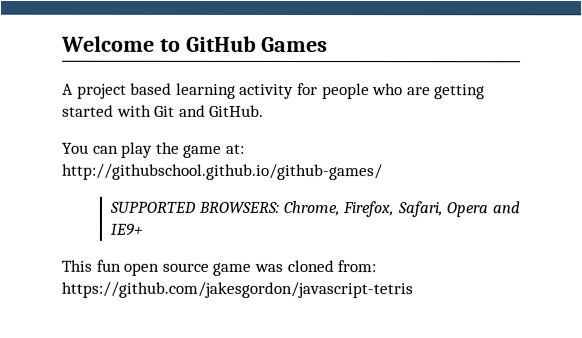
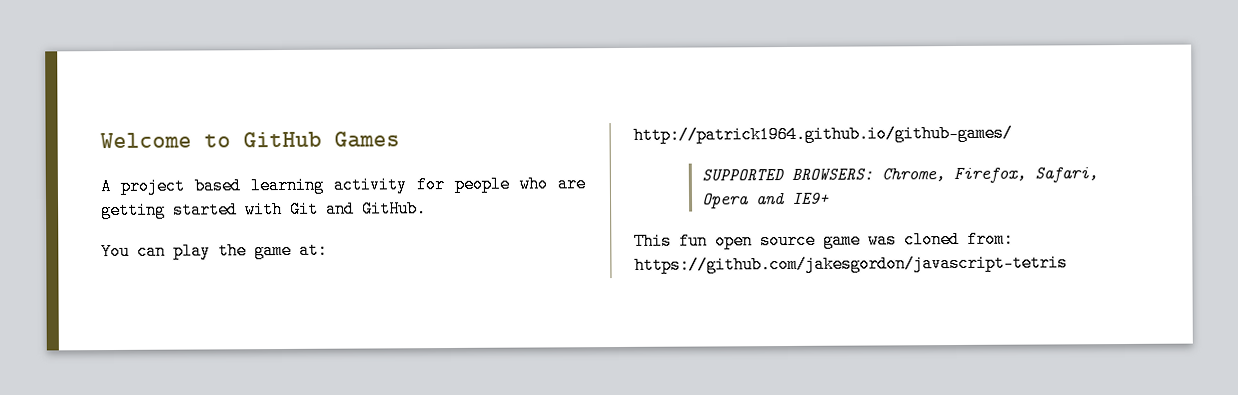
- You can play the game at: http://githubschool.github.io/github-games/
+ You can play the game at: http://patrick1964.github.io/github-games/

